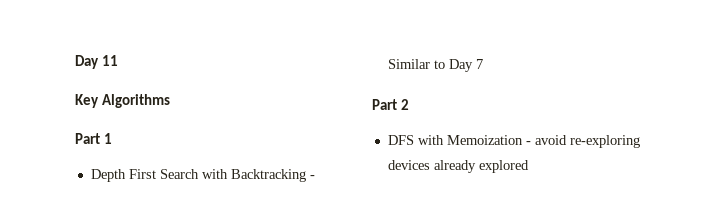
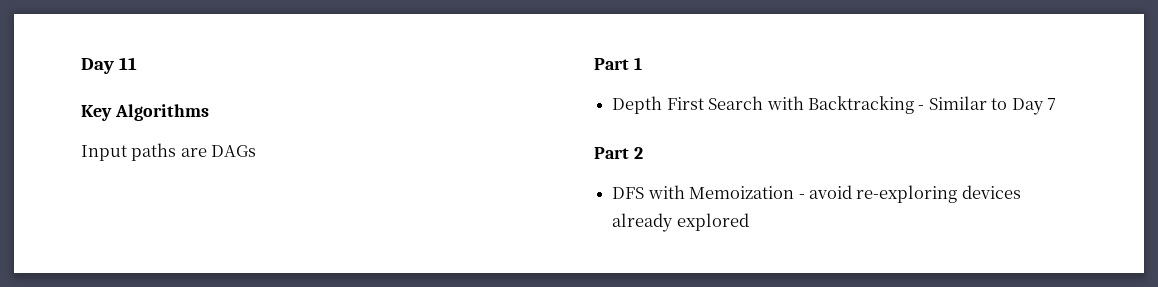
+ Input paths are DAGs

